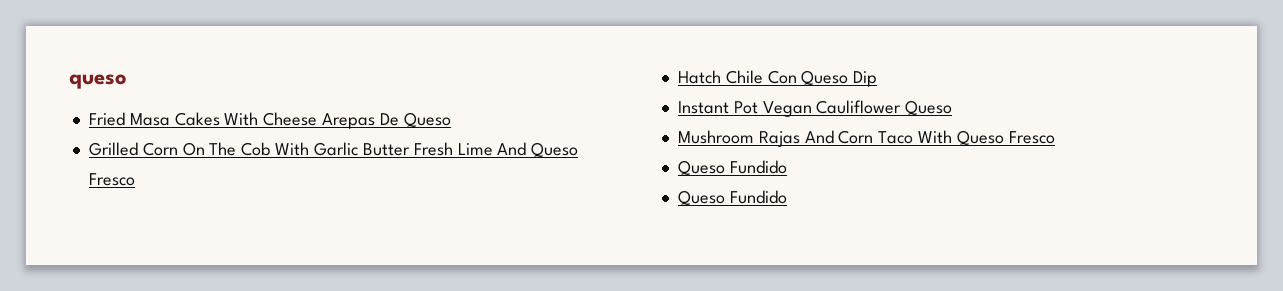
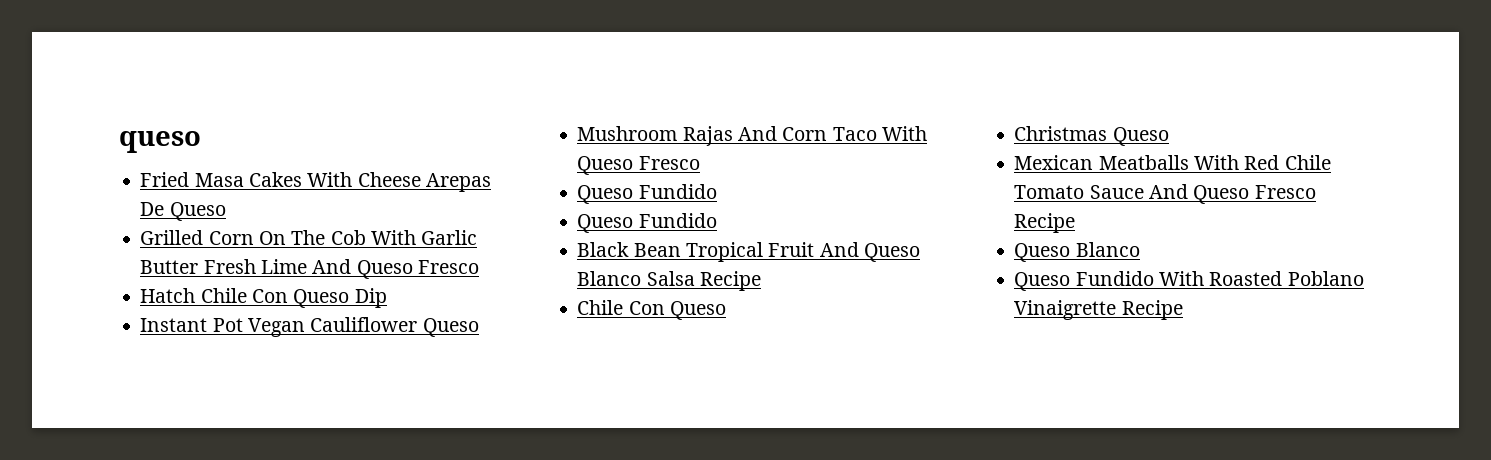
+ Black Bean Tropical Fruit And Queso Blanco Salsa Recipe
+ Chile Con Queso
+ Christmas Queso
+ Mexican Meatballs With Red Chile Tomato Sauce And Queso Fresco Recipe
+ Queso Blanco
+ Queso Fundido With Roasted Poblano Vinaigrette Recipe

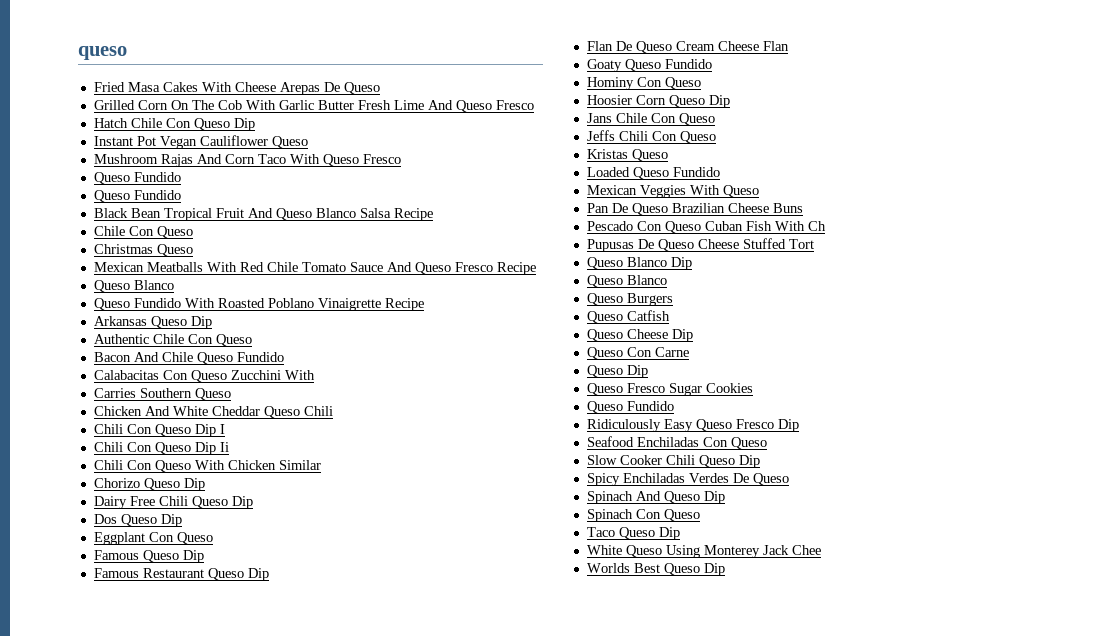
+ Arkansas Queso Dip
+ Authentic Chile Con Queso
+ Bacon And Chile Queso Fundido
+ Calabacitas Con Queso Zucchini With
+ Carries Southern Queso
+ Chicken And White Cheddar Queso Chili
+ Chili Con Queso Dip I
+ Chili Con Queso Dip Ii
+ Chili Con Queso With Chicken Similar
+ Chorizo Queso Dip
+ Dairy Free Chili Queso Dip
+ Dos Queso Dip
+ Eggplant Con Queso
+ Famous Queso Dip
+ Famous Restaurant Queso Dip
+ Flan De Queso Cream Cheese Flan
+ Goaty Queso Fundido
+ Hominy Con Queso
+ Hoosier Corn Queso Dip
+ Jans Chile Con Queso
+ Jeffs Chili Con Queso
+ Kristas Queso
+ Loaded Queso Fundido
+ Mexican Veggies With Queso
+ Pan De Queso Brazilian Cheese Buns
+ Pescado Con Queso Cuban Fish With Ch
+ Pupusas De Queso Cheese Stuffed Tort
+ Queso Blanco Dip
+ Queso Blanco
+ Queso Burgers
+ Queso Catfish
+ Queso Cheese Dip
+ Queso Con Carne
+ Queso Dip
+ Queso Fresco Sugar Cookies
+ Queso Fundido
+ Ridiculously Easy Queso Fresco Dip
+ Seafood Enchiladas Con Queso
+ Slow Cooker Chili Queso Dip
+ Spicy Enchiladas Verdes De Queso
+ Spinach And Queso Dip
+ Spinach Con Queso
+ Taco Queso Dip
+ White Queso Using Monterey Jack Chee
+ Worlds Best Queso Dip

